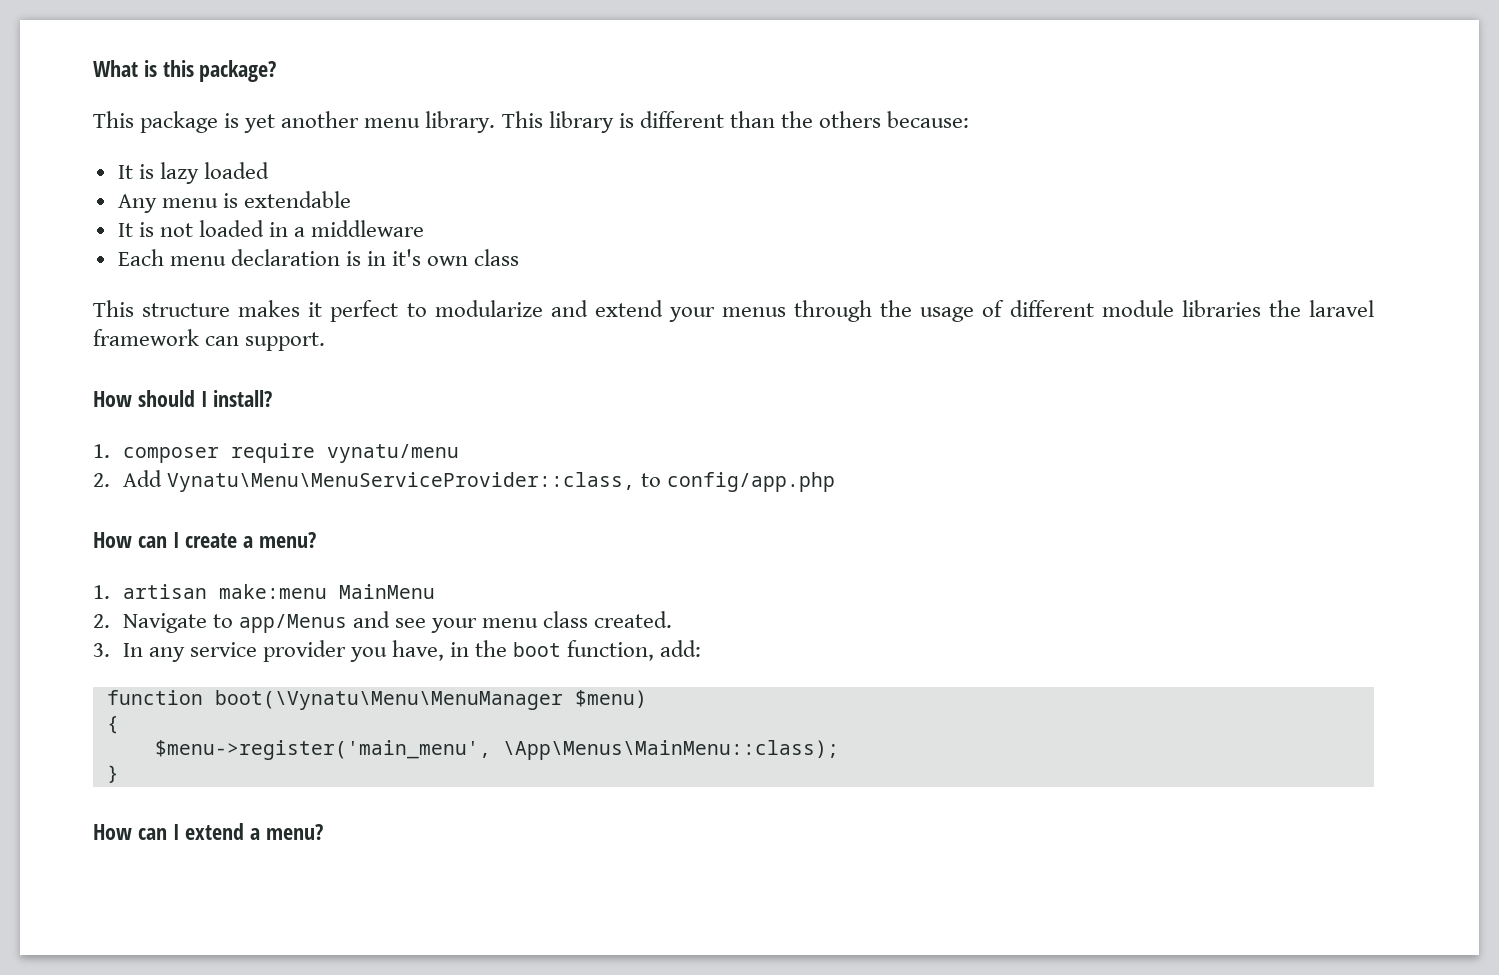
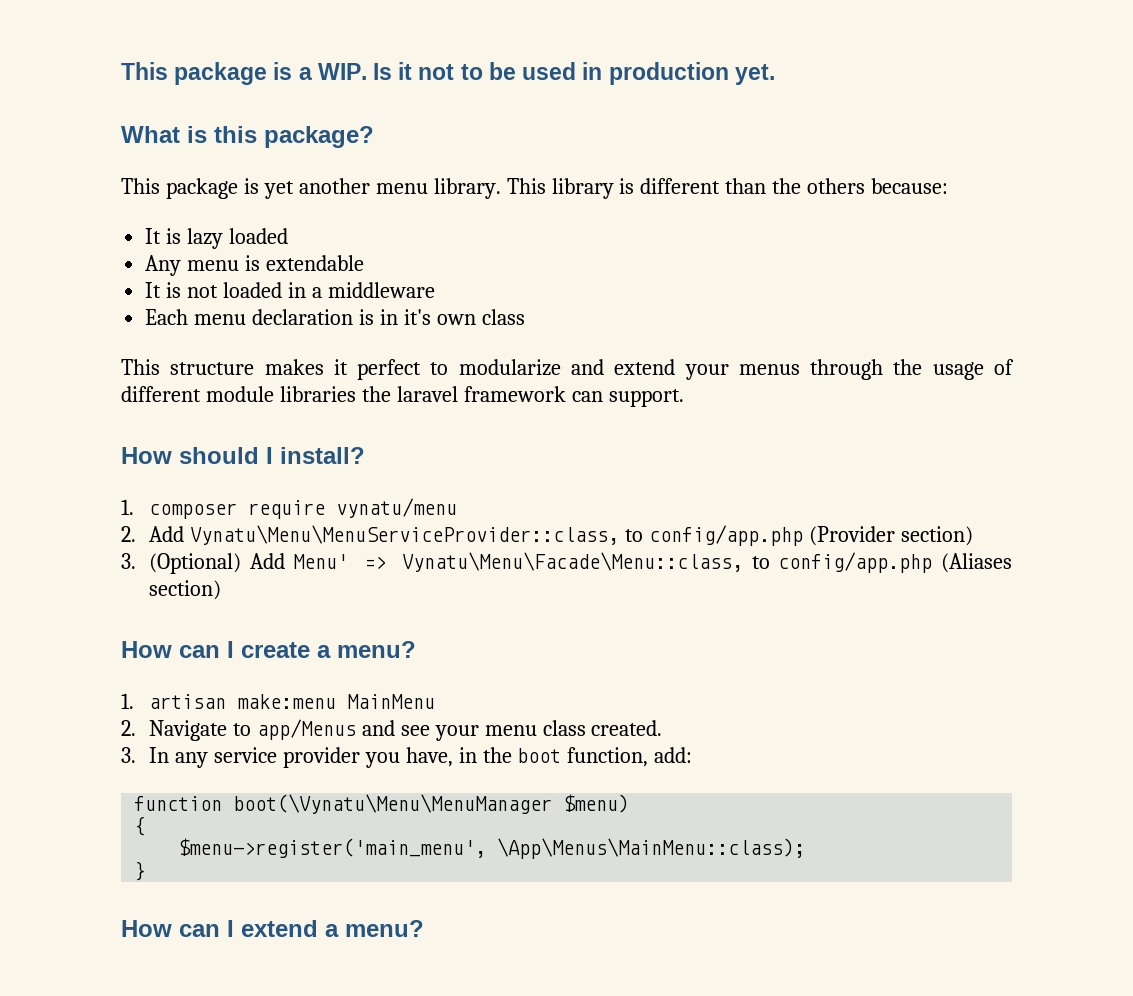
+ This package is a WIP. Is it not to be used in production yet.
- 2. Add Vynatu\Menu\MenuServiceProvider::class, to config/app.php
+ 2. Add Vynatu\Menu\MenuServiceProvider::class, to config/app.php (Provider section)
+ 3. (Optional) Add Menu' => Vynatu\Menu\Facade\Menu::class, to config/app.php (Aliases section)

